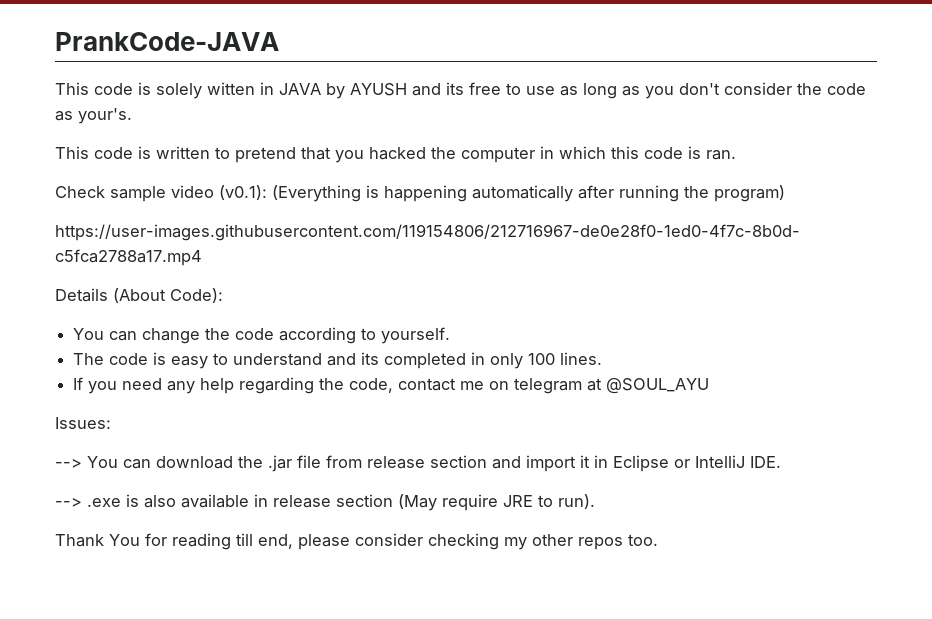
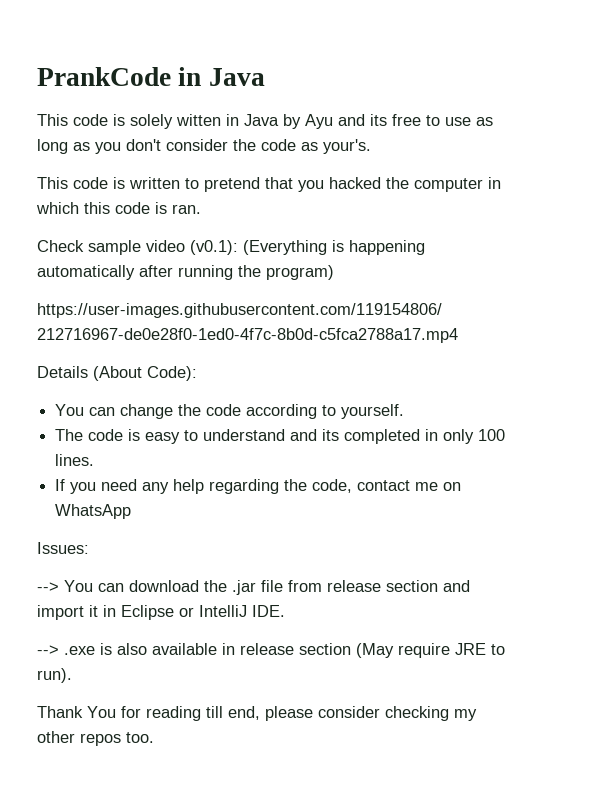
- PrankCode-JAVA
+ PrankCode in Java
- This code is solely witten in JAVA by AYUSH and its free to use as long as you don't consider the code as your's.
+ This code is solely witten in Java by Ayu and its free to use as long as you don't consider the code as your's.
- If you need any help regarding the code, contact me on telegram at @SOUL_AYU
+ If you need any help regarding the code, contact me on WhatsApp

